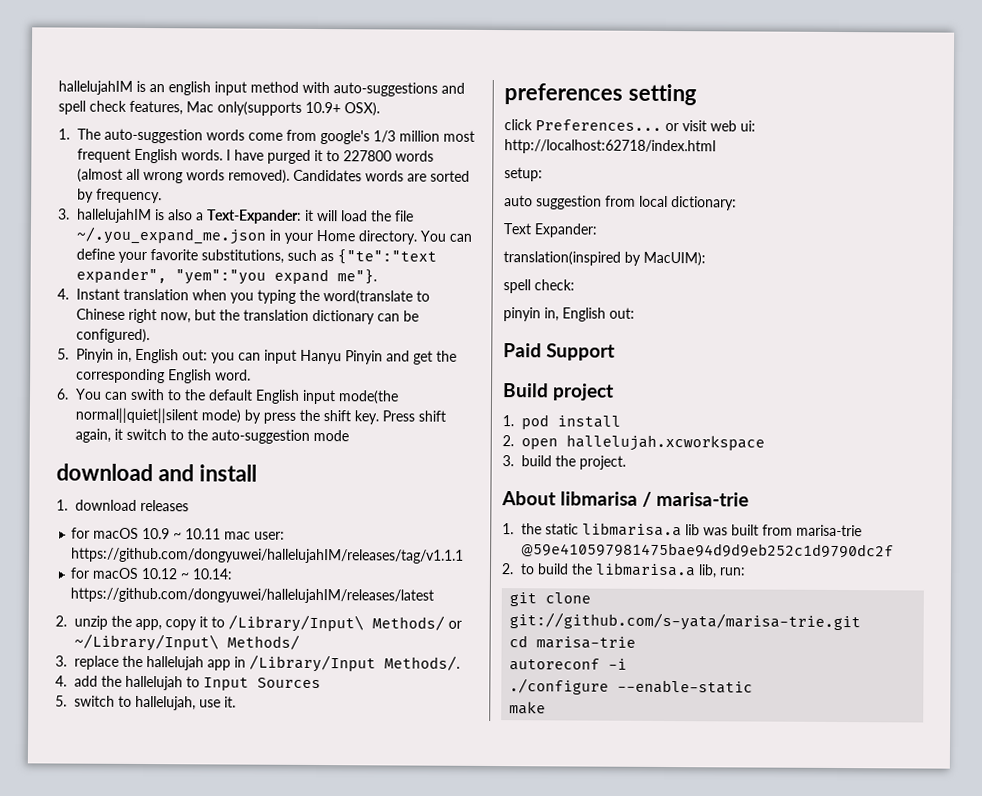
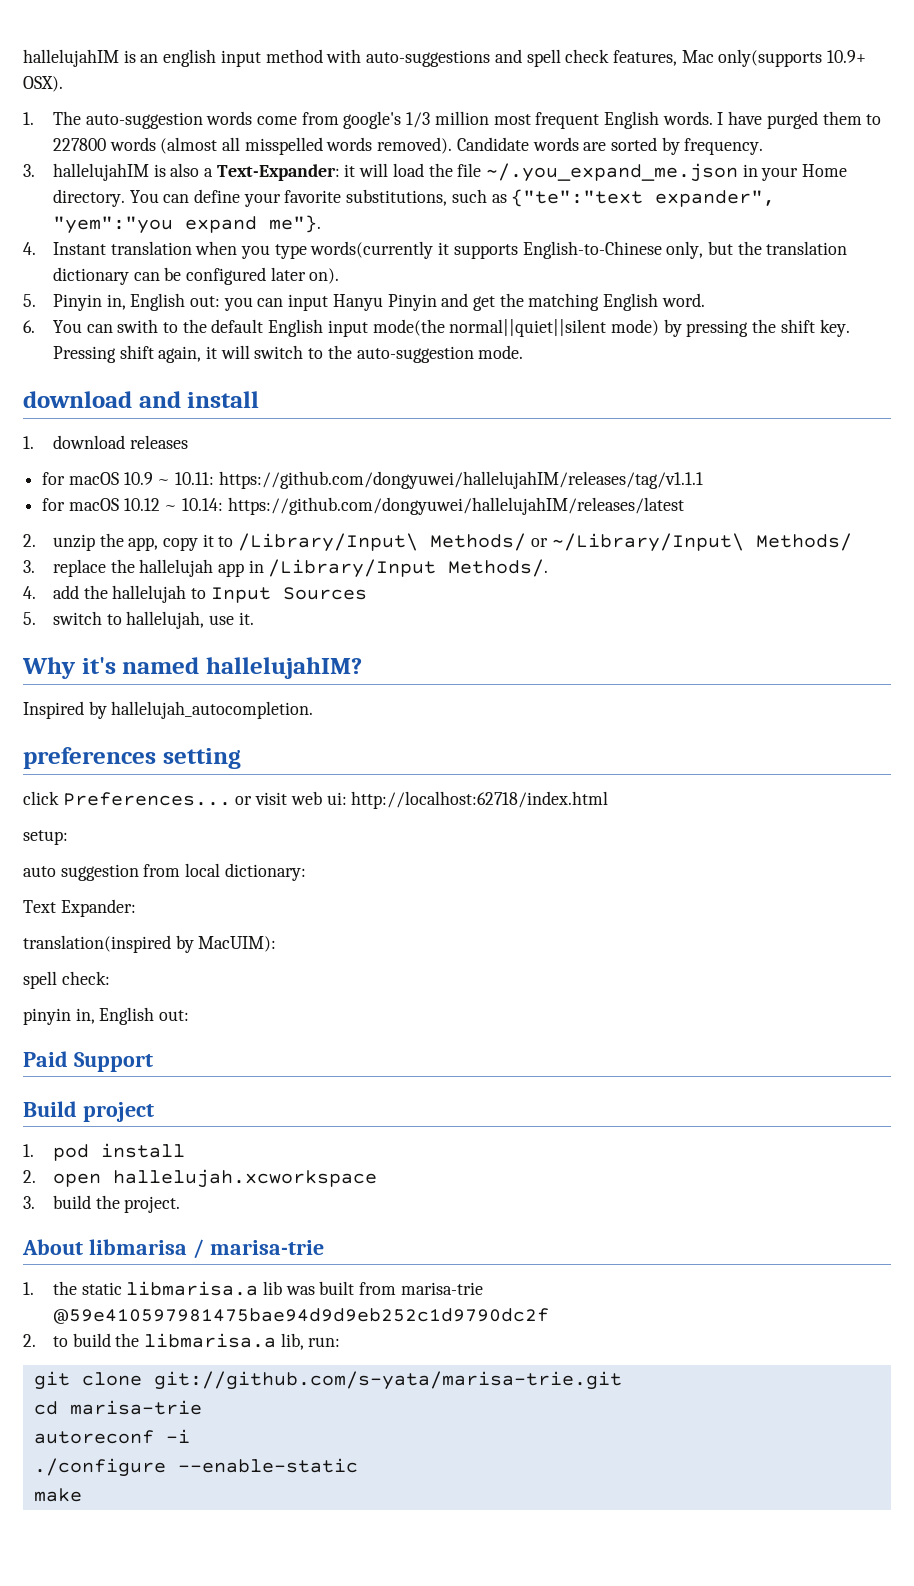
- I have purged it to 227800 words (almost all wrong words removed).
+ I have purged them to 227800 words (almost all misspelled words removed).
- Candidates words are sorted by frequency.
+ Candidate words are sorted by frequency.
- 4. Instant translation when you typing the word(translate to Chinese right now, but the translation dictionary can be configured).
+ 4. Instant translation when you type words(currently it supports English-to-Chinese only, but the translation dictionary can be configured later on).
- 5. Pinyin in, English out: you can input Hanyu Pinyin and get the corresponding English word.
+ 5. Pinyin in, English out: you can input Hanyu Pinyin and get the matching English word.
- 6. You can swith to the default English input mode(the normal||quiet||silent mode) by press the shift key.
+ 6. You can swith to the default English input mode(the normal||quiet||silent mode) by pressing the shift key.
- Press shift again, it switch to the auto-suggestion mode
+ Pressing shift again, it will switch to the auto-suggestion mode.
- for macOS 10.9 ~ 10.11 mac user: https://github.com/dongyuwei/hallelujahIM/releases/tag/v1.1.1
+ for macOS 10.9 ~ 10.11: https://github.com/dongyuwei/hallelujahIM/releases/tag/v1.1.1
+ Why it's named hallelujahIM?
+ Inspired by hallelujah_autocompletion.

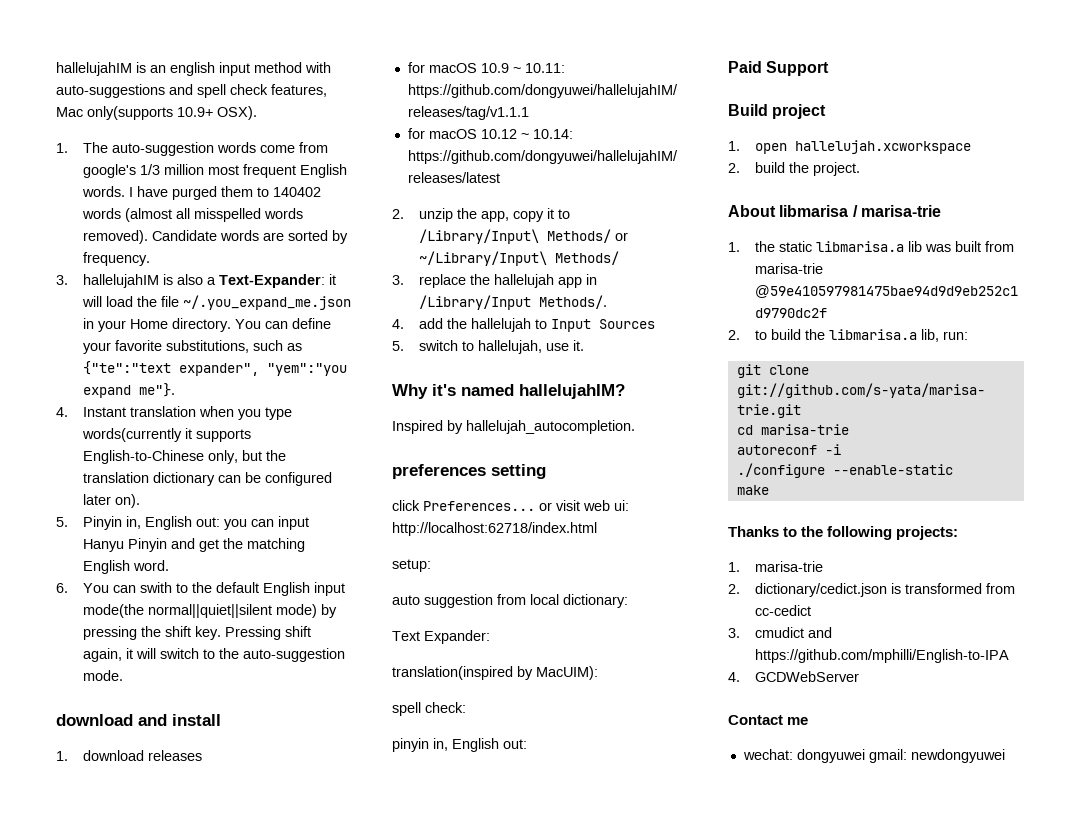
- I have purged them to 227800 words (almost all misspelled words removed).
+ I have purged them to 140402 words (almost all misspelled words removed).
- 1. pod install
- 2. open hallelujah.xcworkspace
+ 1. open hallelujah.xcworkspace
- 3. build the project.
+ 2. build the project.
+ Thanks to the following projects:
+ 1. marisa-trie
+ 2. dictionary/cedict.json is transformed from cc-cedict
+ 3. cmudict and https://github.com/mphilli/English-to-IPA
+ 4. GCDWebServer
+ Contact me
+ wechat: dongyuwei gmail: newdongyuwei

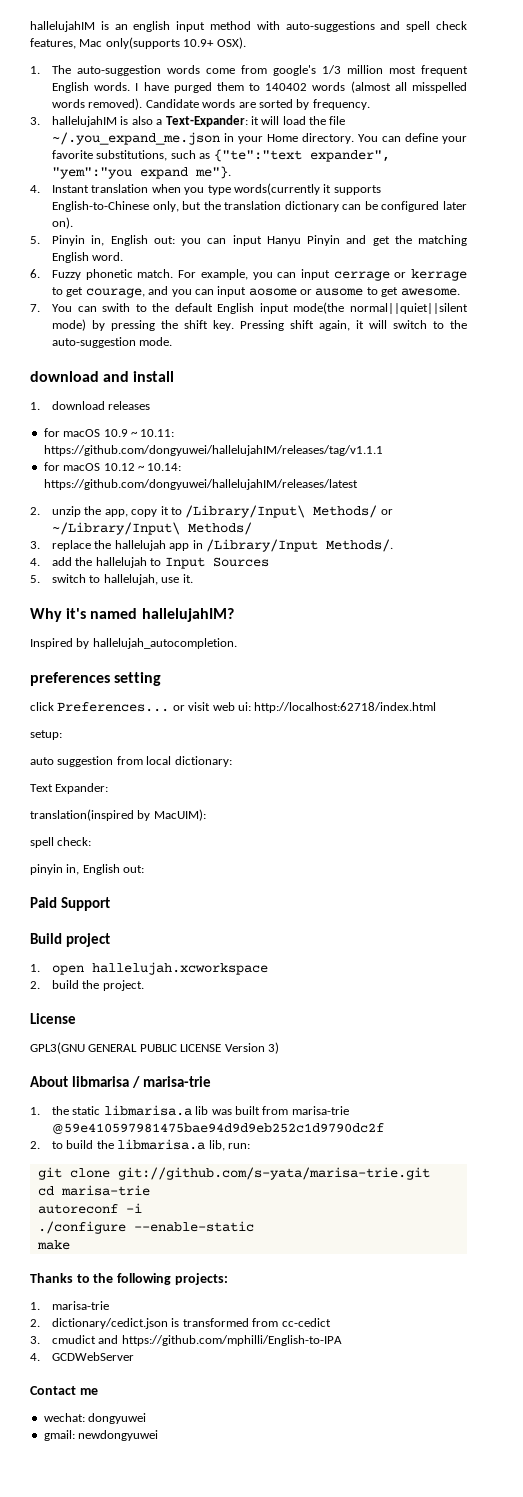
- 6. You can swith to the default English input mode(the normal||quiet||silent mode) by pressing the shift key.
+ 6. Fuzzy phonetic match. For example, you can input cerrage or kerrage to get courage, and you can input aosome or ausome to get awesome.
+ 7. You can swith to the default English input mode(the normal||quiet||silent mode) by pressing the shift key.
+ License
+ GPL3(GNU GENERAL PUBLIC LICENSE Version 3)
- wechat: dongyuwei gmail: newdongyuwei
+ wechat: dongyuwei
+ gmail: newdongyuwei

